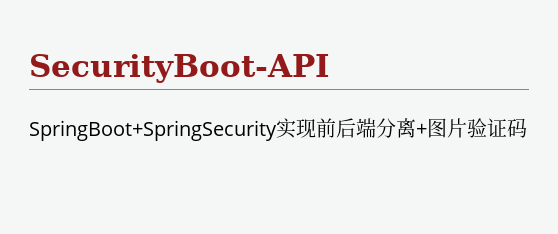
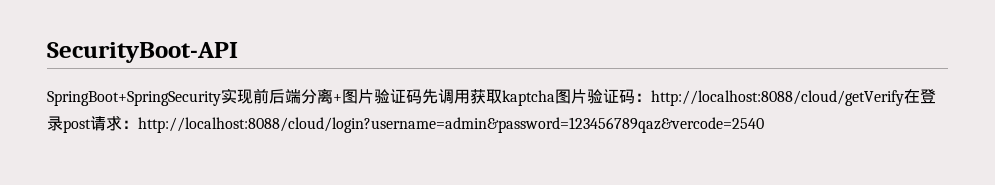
- SpringBoot+SpringSecurity实现前后端分离+图片验证码
+ SpringBoot+SpringSecurity实现前后端分离+图片验证码先调用获取kaptcha图片验证码：http://localhost:8088/cloud/getVerify在登录post请求：http://localhost:8088/cloud/login?username=admin&password=123456789qaz&vercode=2540

